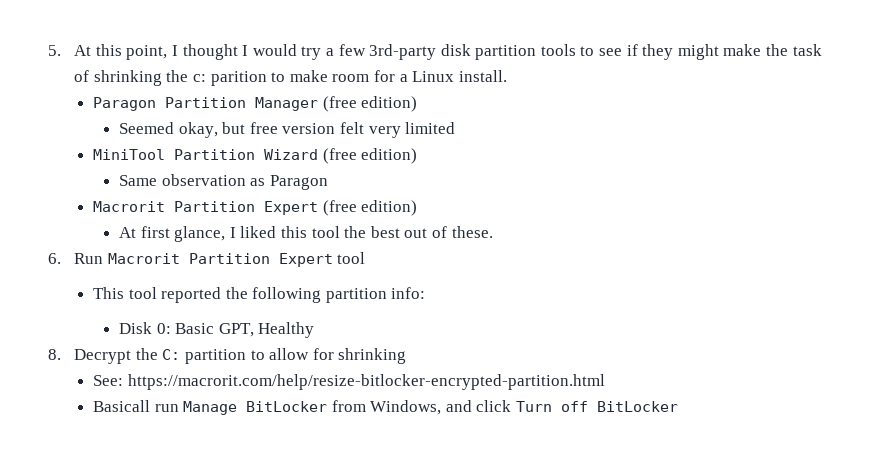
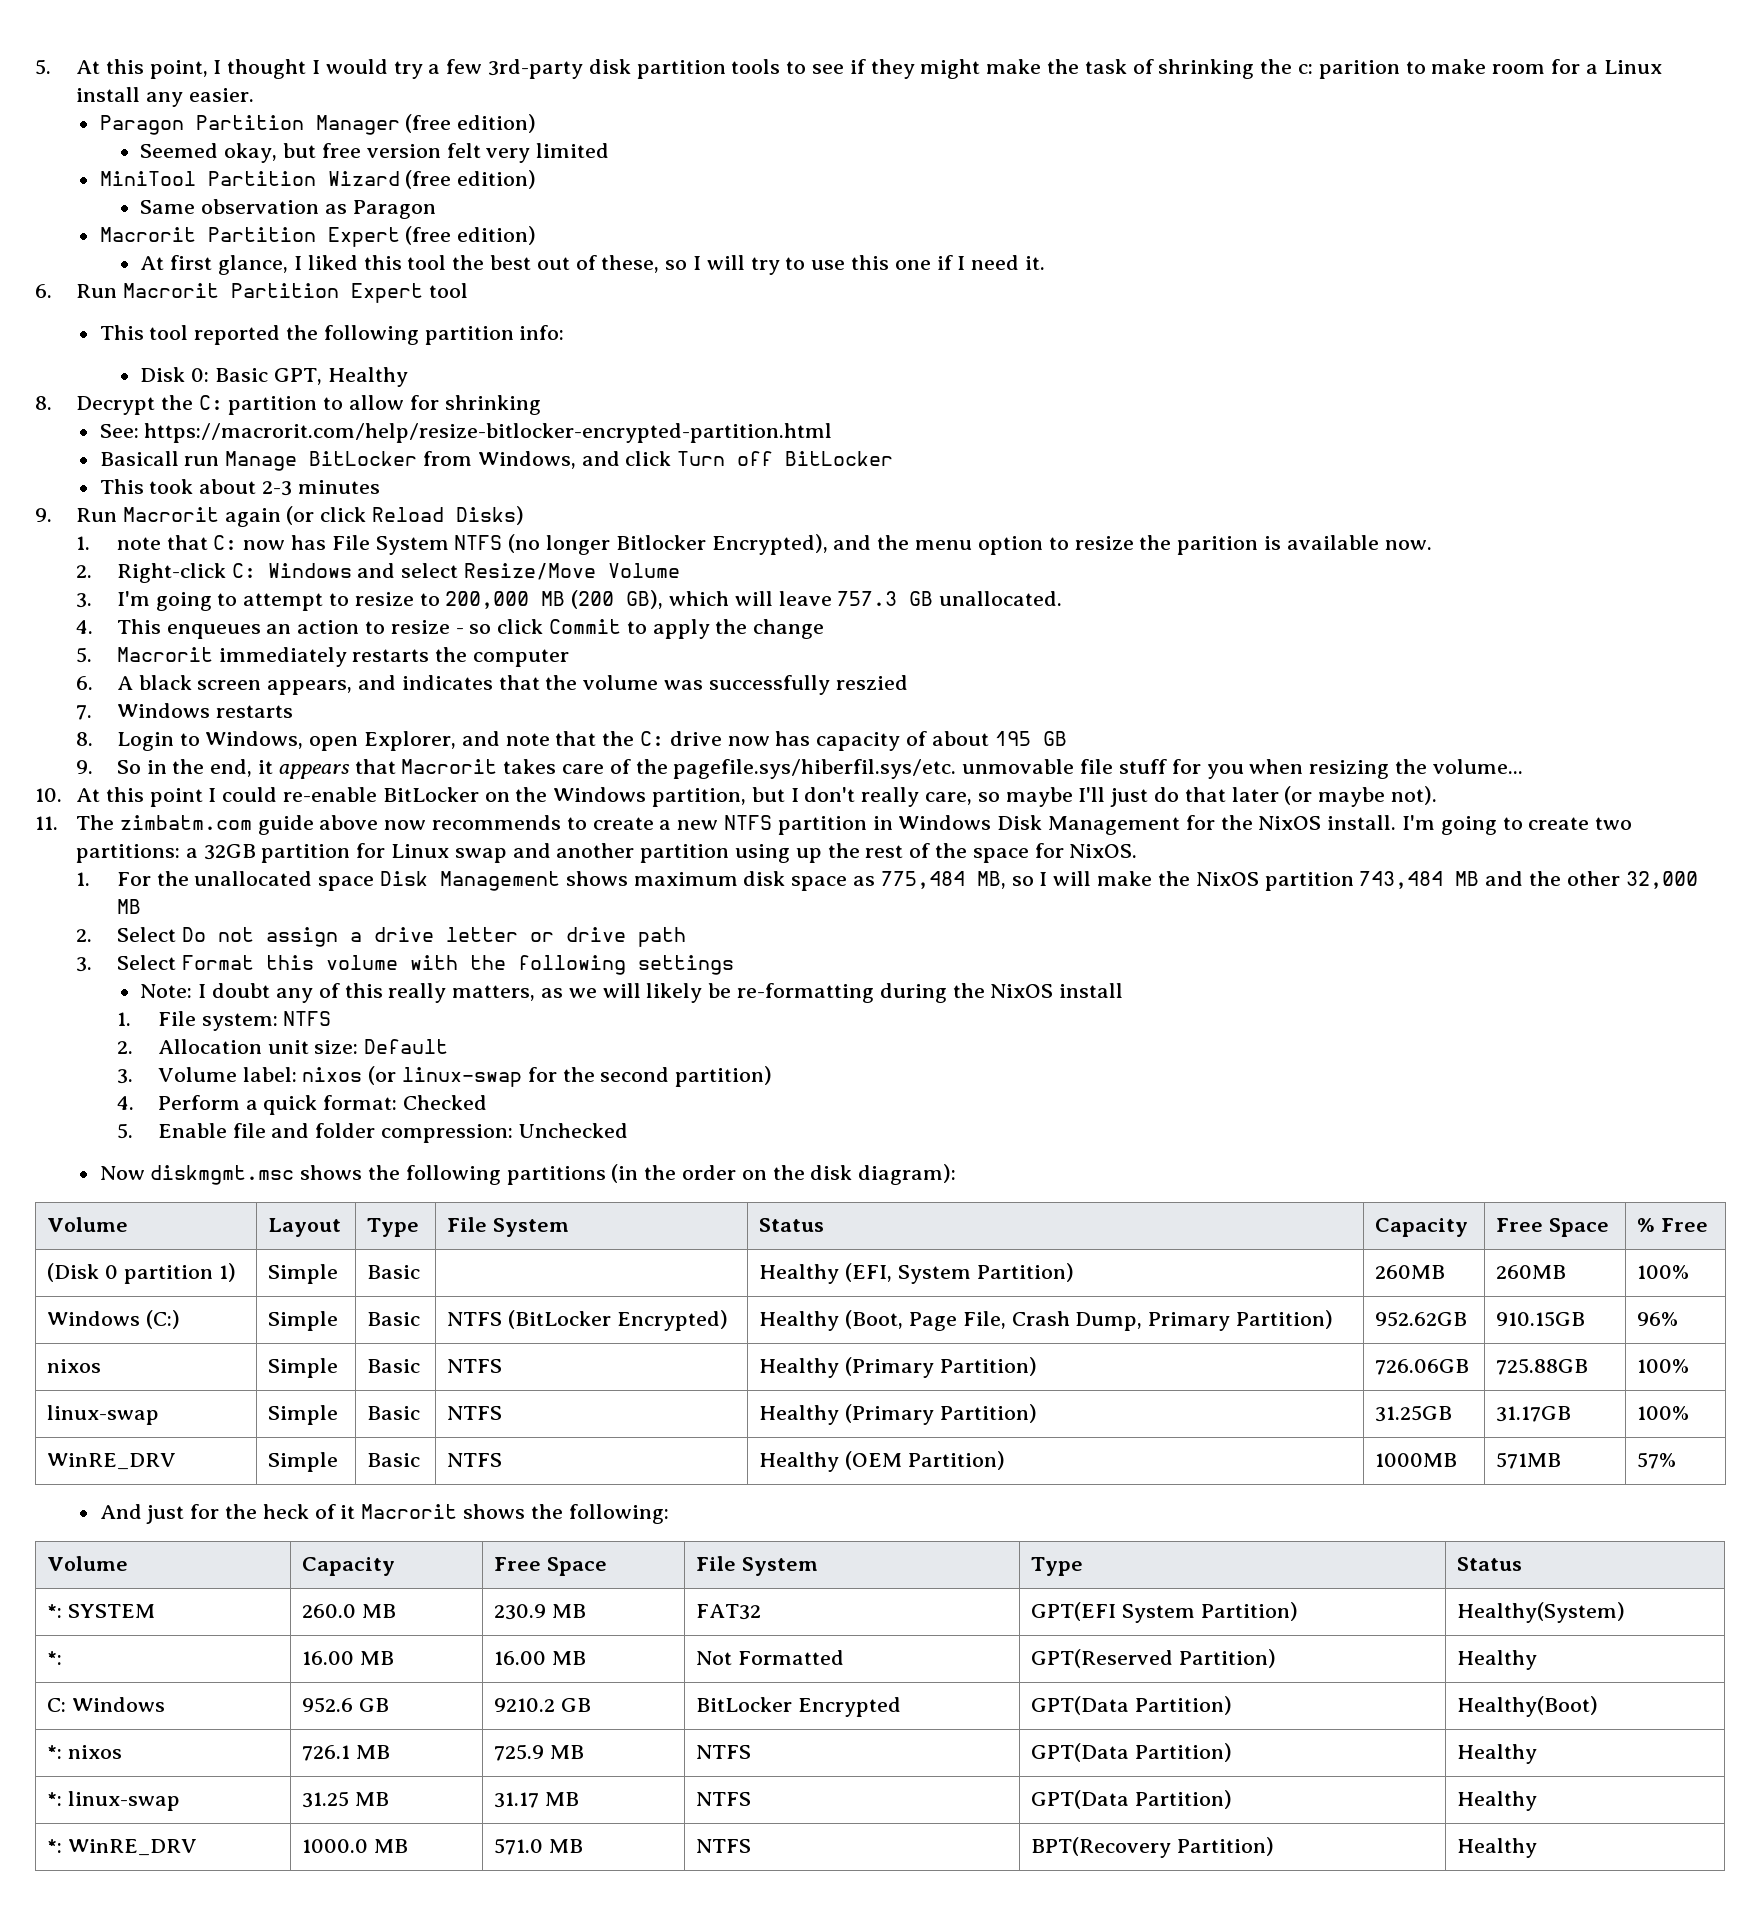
- 5. At this point, I thought I would try a few 3rd-party disk partition tools to see if they might make the task of shrinking the c: parition to make room for a Linux install.
+ 5. At this point, I thought I would try a few 3rd-party disk partition tools to see if they might make the task of shrinking the c: parition to make room for a Linux install any easier.
- At first glance, I liked this tool the best out of these.
+ At first glance, I liked this tool the best out of these, so I will try to use this one if I need it.
+ This took about 2-3 minutes
+ 9. Run Macrorit again (or click Reload Disks)
+ 1. note that C: now has File System NTFS (no longer Bitlocker Encrypted), and the menu option to resize the parition is available now.
+ 2. Right-click C: Windows and select Resize/Move Volume
+ 3. I'm going to attempt to resize to 200,000 MB (200 GB), which will leave 757.3 GB unallocated.
+ 4. This enqueues an action to resize - so click Commit to apply the change
+ 5. Macrorit immediately restarts the computer
+ 6. A black screen appears, and indicates that the volume was successfully reszied
+ 7. Windows restarts
+ 8. Login to Windows, open Explorer, and note that the C: drive now has capacity of about 195 GB
+ 9. So in the end, it appears that Macrorit takes care of the pagefile.sys/hiberfil.sys/etc. unmovable file stuff for you when resizing the volume...
+ 10. At this point I could re-enable BitLocker on the Windows partition, but I don't really care, so maybe I'll just do that later (or maybe not).
+ 11. The zimbatm.com guide above now recommends to create a new NTFS partition in Windows Disk Management for the NixOS install. I'm going to create two partitions: a 32GB partition for Linux swap and another partition using up the rest of the space for NixOS.
+ 1. For the unallocated space Disk Management shows maximum disk space as 775,484 MB, so I will make the NixOS partition 743,484 MB and the other 32,000 MB
+ 2. Select Do not assign a drive letter or drive path
+ 3. Select Format this volume with the following settings
+ Note: I doubt any of this really matters, as we will likely be re-formatting during the NixOS install
+ 1. File system: NTFS
+ 2. Allocation unit size: Default
+ 3. Volume label: nixos (or linux-swap for the second partition)
+ 4. Perform a quick format: Checked
+ 5. Enable file and folder compression: Unchecked
+ Now diskmgmt.msc shows the following partitions (in the order on the disk diagram):
+ Volume | Layout | Type | File System | Status | Capacity | Free Space | % Free
+ (Disk 0 partition 1) | Simple | Basic | | Healthy (EFI, System Partition) | 260MB | 260MB | 100%
+ Windows (C:) | Simple | Basic | NTFS (BitLocker Encrypted) | Healthy (Boot, Page File, Crash Dump, Primary Partition) | 952.62GB | 910.15GB | 96%
+ nixos | Simple | Basic | NTFS | Healthy (Primary Partition) | 726.06GB | 725.88GB | 100%
+ linux-swap | Simple | Basic | NTFS | Healthy (Primary Partition) | 31.25GB | 31.17GB | 100%
+ WinRE_DRV | Simple | Basic | NTFS | Healthy (OEM Partition) | 1000MB | 571MB | 57%
+ And just for the heck of it Macrorit shows the following:
+ Volume | Capacity | Free Space | File System | Type | Status
+ *: SYSTEM | 260.0 MB | 230.9 MB | FAT32 | GPT(EFI System Partition) | Healthy(System)
+ *: | 16.00 MB | 16.00 MB | Not Formatted | GPT(Reserved Partition) | Healthy
+ C: Windows | 952.6 GB | 9210.2 GB | BitLocker Encrypted | GPT(Data Partition) | Healthy(Boot)
+ *: nixos | 726.1 MB | 725.9 MB | NTFS | GPT(Data Partition) | Healthy
+ *: linux-swap | 31.25 MB | 31.17 MB | NTFS | GPT(Data Partition) | Healthy
+ *: WinRE_DRV | 1000.0 MB | 571.0 MB | NTFS | BPT(Recovery Partition) | Healthy

